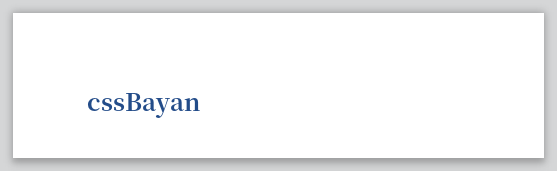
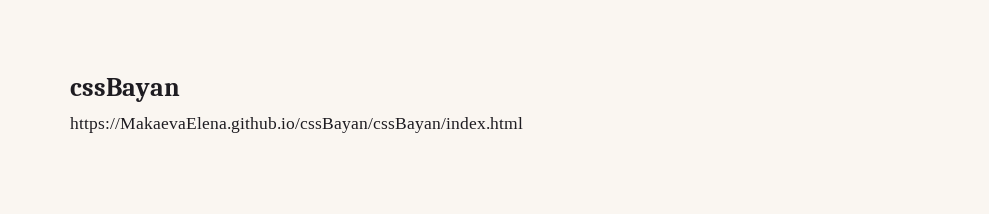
+ https://MakaevaElena.github.io/cssBayan/cssBayan/index.html

